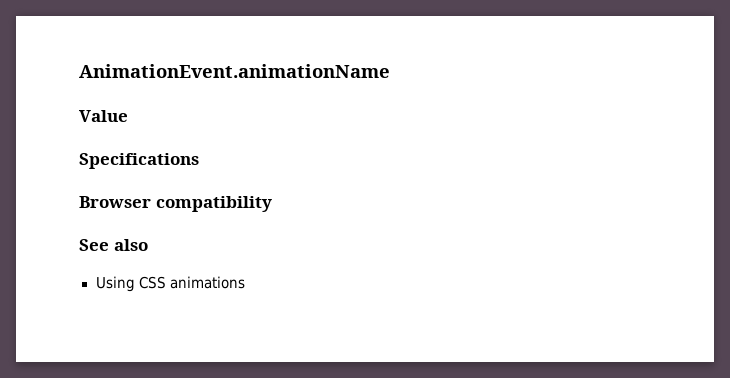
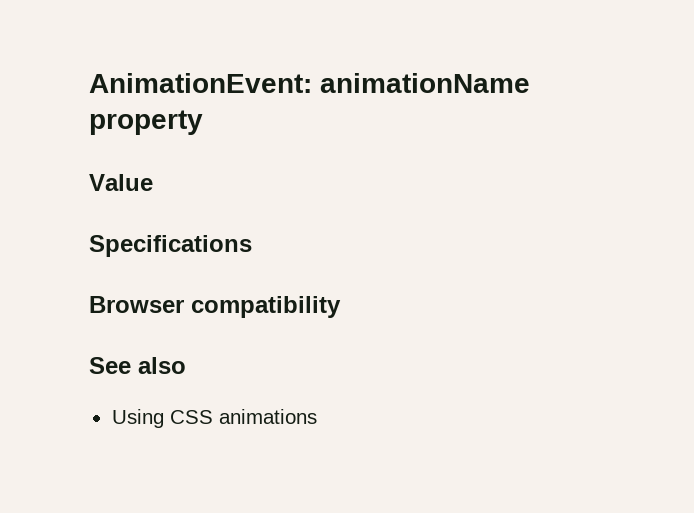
- AnimationEvent.animationName
+ AnimationEvent: animationName property

